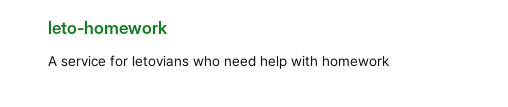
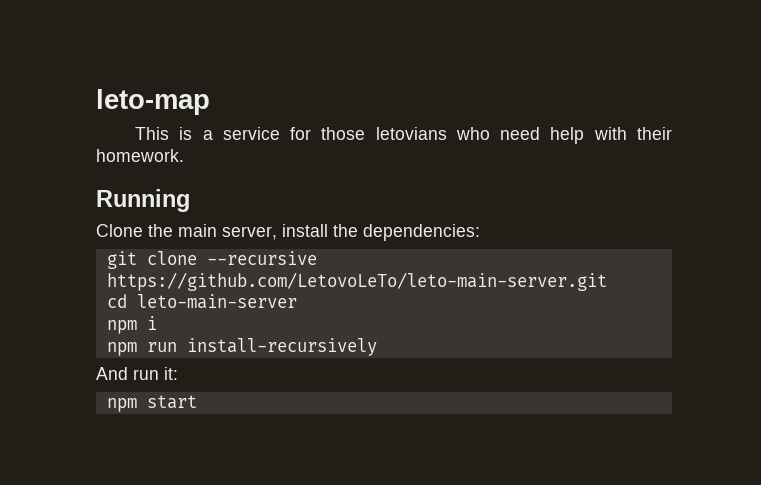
- leto-homework
- A service for letovians who need help with homework
+ leto-map
+ This is a service for those letovians who need help with their homework.
+ Running
+ Clone the main server, install the dependencies:
+ git clone --recursive https://github.com/LetovoLeTo/leto-main-server.git
+ cd leto-main-server
+ npm i
+ npm run install-recursively
+ And run it:
+ npm start

